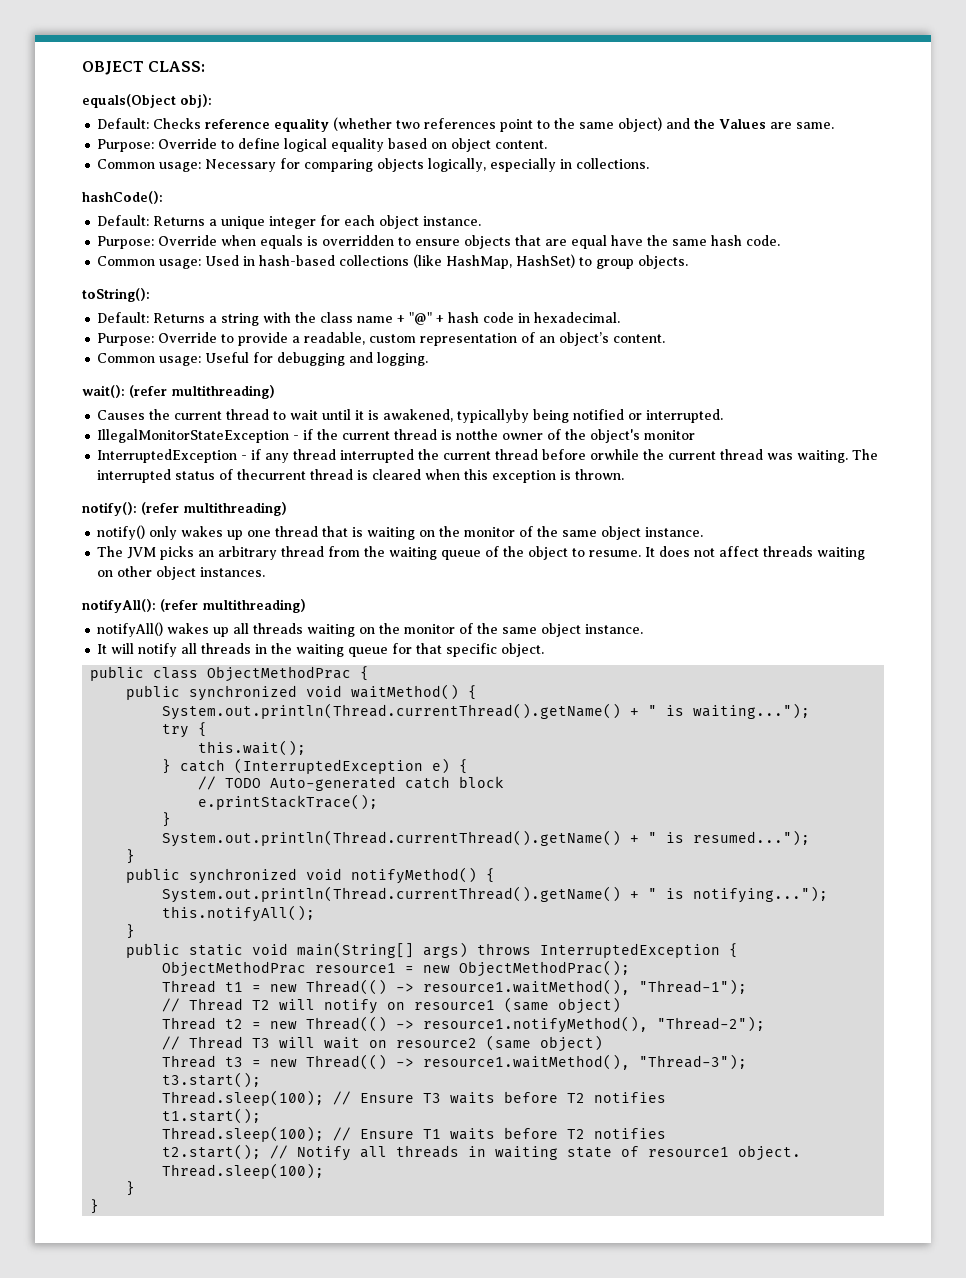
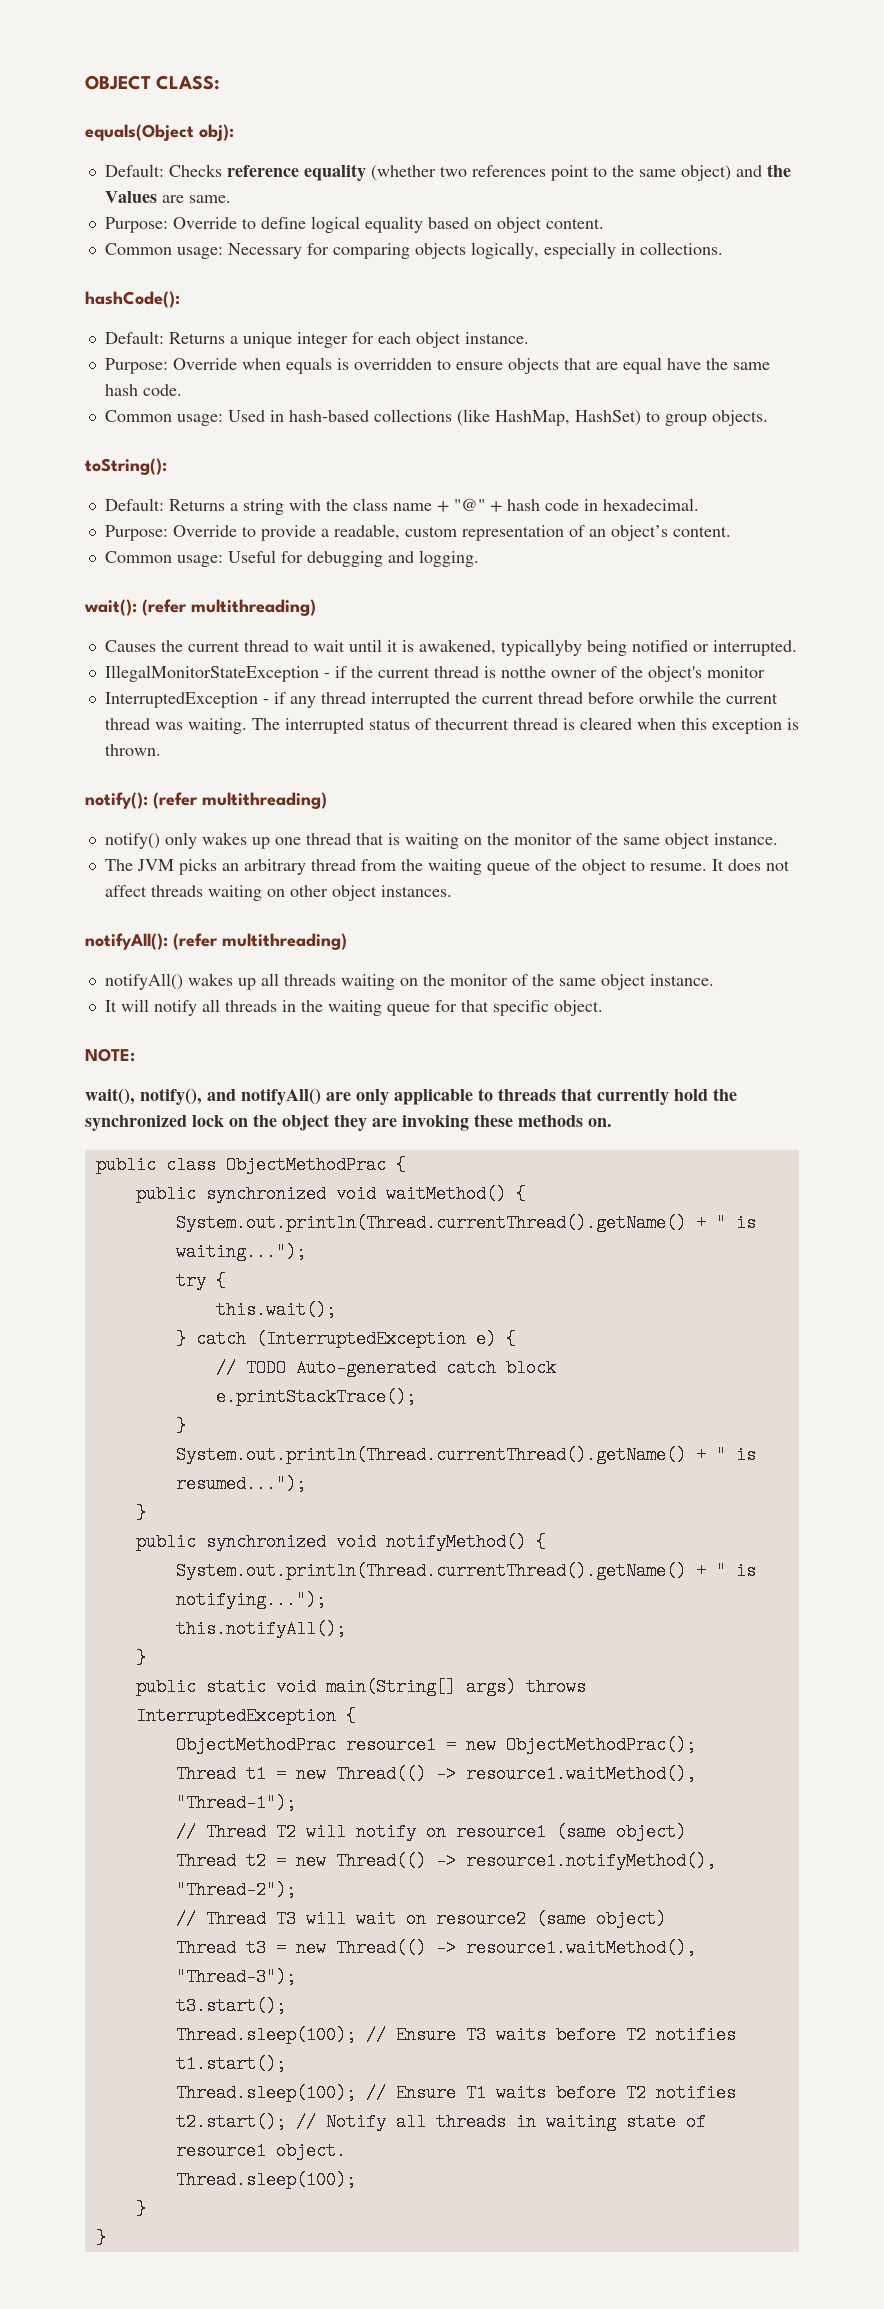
+ NOTE:
+ wait(), notify(), and notifyAll() are only applicable to threads that currently hold the synchronized lock on the object they are invoking these methods on.

